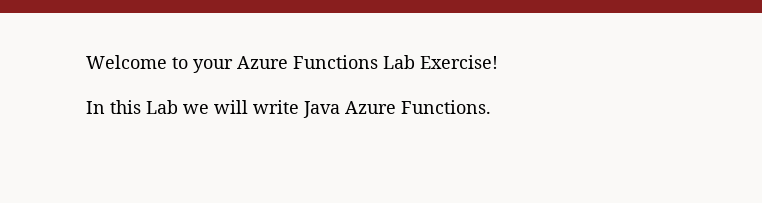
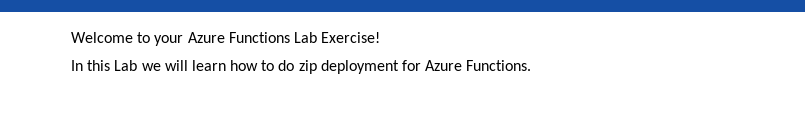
- In this Lab we will write Java Azure Functions.
+ In this Lab we will learn how to do zip deployment for Azure Functions.

